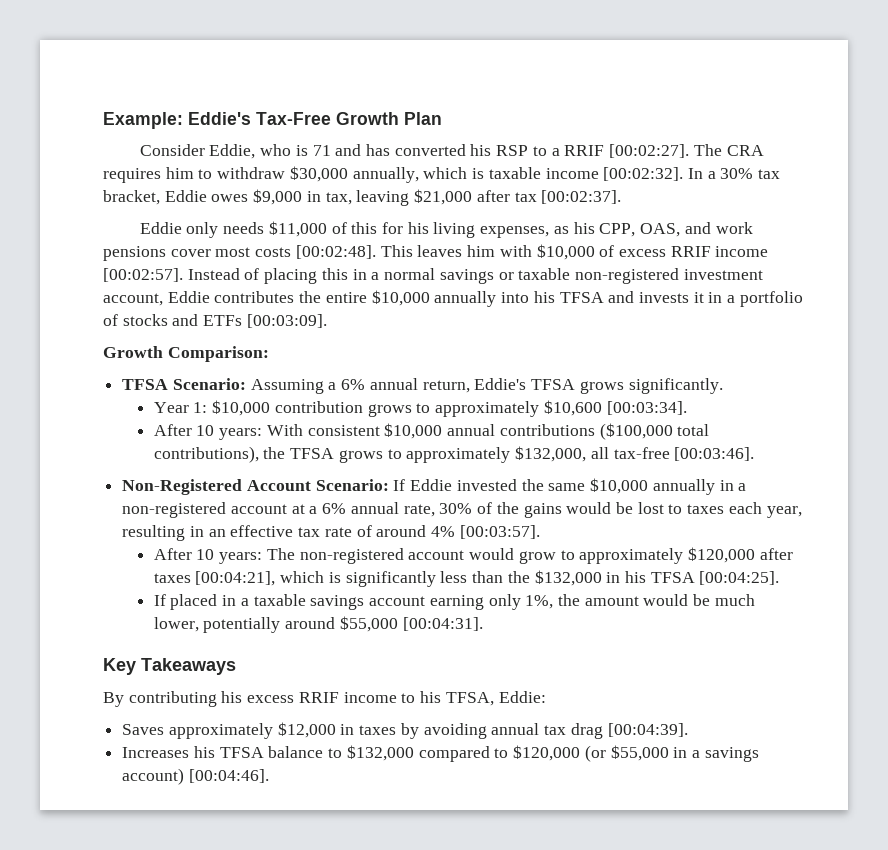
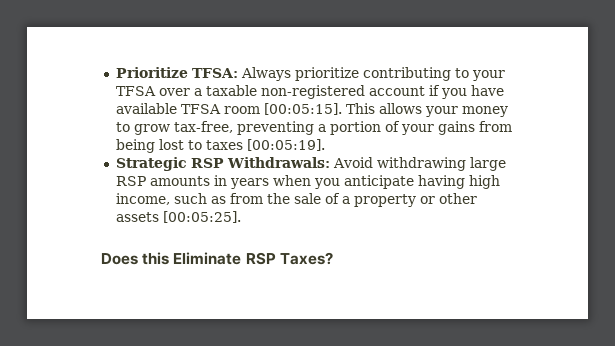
- Example: Eddie's Tax-Free Growth Plan
- Consider Eddie, who is 71 and has converted his RSP to a RRIF [00:02:27]. The CRA requires him to withdraw $30,000 annually, which is taxable income [00:02:32]. In a 30% tax bracket, Eddie owes $9,000 in tax, leaving $21,000 after tax [00:02:37].
- Eddie only needs $11,000 of this for his living expenses, as his CPP, OAS, and work pensions cover most costs [00:02:48]. This leaves him with $10,000 of excess RRIF income [00:02:57]. Instead of placing this in a normal savings or taxable non-registered investment account, Eddie contributes the entire $10,000 annually into his TFSA and invests it in a portfolio of stocks and ETFs [00:03:09].
- Growth Comparison:
- TFSA Scenario: Assuming a 6% annual return, Eddie's TFSA grows significantly.
- Year 1: $10,000 contribution grows to approximately $10,600 [00:03:34].
- After 10 years: With consistent $10,000 annual contributions ($100,000 total contributions), the TFSA grows to approximately $132,000, all tax-free [00:03:46].
- Non-Registered Account Scenario: If Eddie invested the same $10,000 annually in a non-registered account at a 6% annual rate, 30% of the gains would be lost to taxes each year, resulting in an effective tax rate of around 4% [00:03:57].
- After 10 years: The non-registered account would grow to approximately $120,000 after taxes [00:04:21], which is significantly less than the $132,000 in his TFSA [00:04:25].
- If placed in a taxable savings account earning only 1%, the amount would be much lower, potentially around $55,000 [00:04:31].
- Key Takeaways
- By contributing his excess RRIF income to his TFSA, Eddie:
- Saves approximately $12,000 in taxes by avoiding annual tax drag [00:04:39].
- Increases his TFSA balance to $132,000 compared to $120,000 (or $55,000 in a savings account) [00:04:46].
+ Prioritize TFSA: Always prioritize contributing to your TFSA over a taxable non-registered account if you have available TFSA room [00:05:15]. This allows your money to grow tax-free, preventing a portion of your gains from being lost to taxes [00:05:19].
+ Strategic RSP Withdrawals: Avoid withdrawing large RSP amounts in years when you anticipate having high income, such as from the sale of a property or other assets [00:05:25].
+ Does this Eliminate RSP Taxes?

